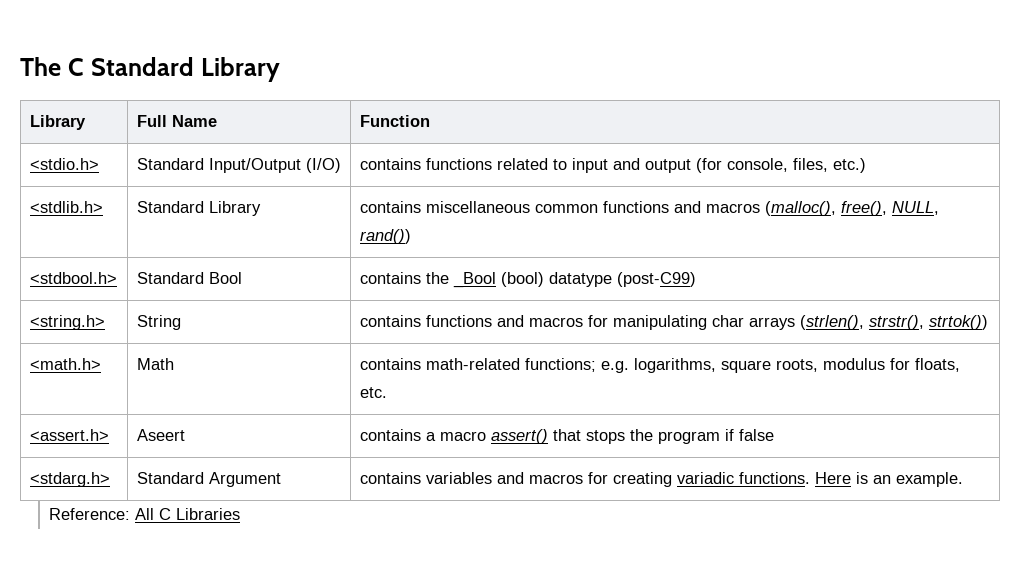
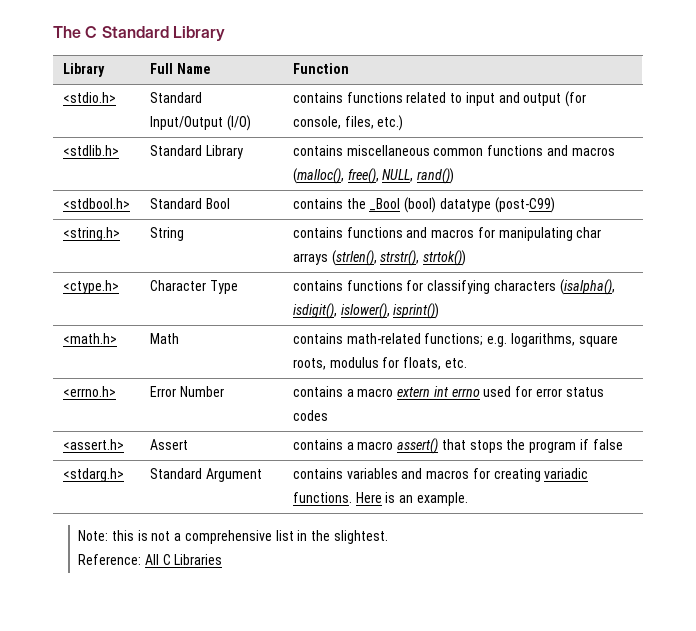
+ <ctype.h> | Character Type | contains functions for classifying characters (isalpha(), isdigit(), islower(), isprint())
+ <errno.h> | Error Number | contains a macro extern int errno used for error status codes
- <assert.h> | Aseert | contains a macro assert() that stops the program if false
+ <assert.h> | Assert | contains a macro assert() that stops the program if false
+ Note: this is not a comprehensive list in the slightest.

